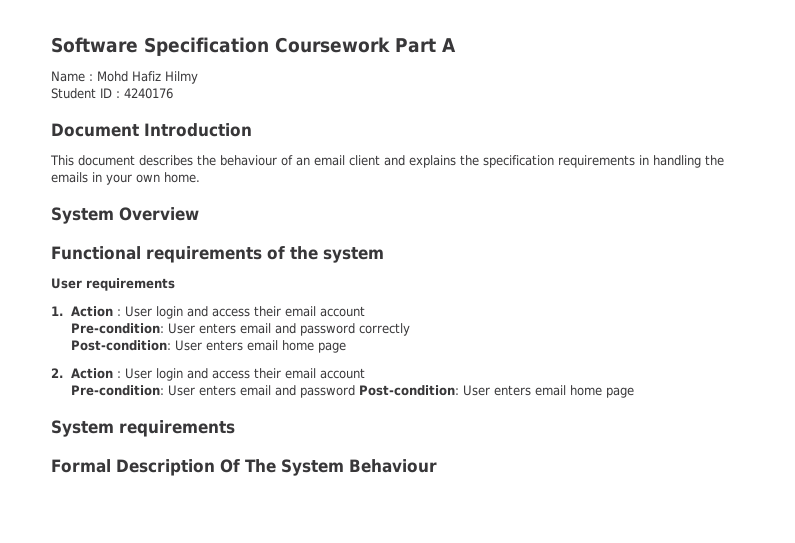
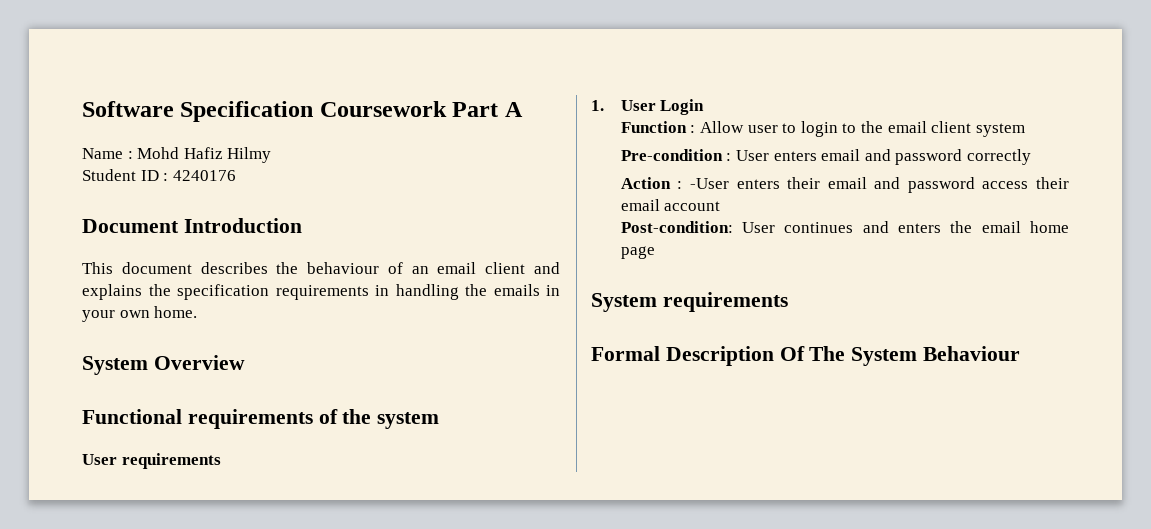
- 1. Action : User login and access their email account
- Pre-condition: User enters email and password correctly
- Post-condition: User enters email home page
- 2. Action : User login and access their email account
- Pre-condition: User enters email and password Post-condition: User enters email home page
+ 1. User Login
+ Function : Allow user to login to the email client system
+ Pre-condition : User enters email and password correctly
+ Action : -User enters their email and password access their email account
+ Post-condition: User continues and enters the email home page

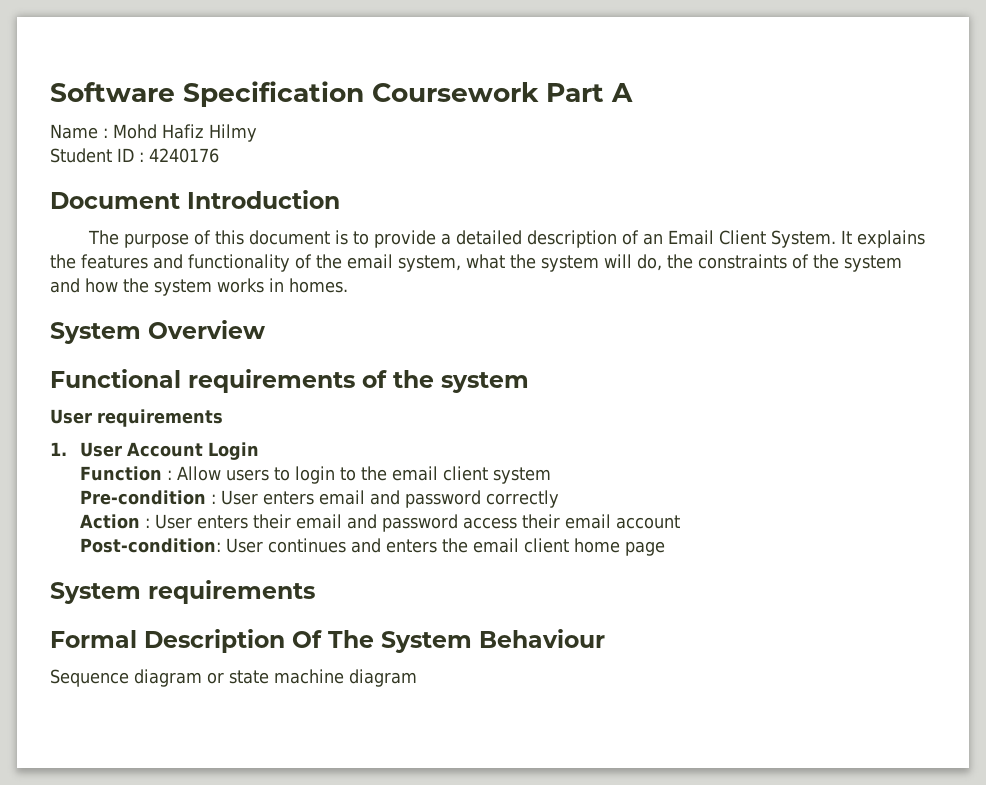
- This document describes the behaviour of an email client and explains the specification requirements in handling the emails in your own home.
+ The purpose of this document is to provide a detailed description of an Email Client System. It explains the features and functionality of the email system, what the system will do, the constraints of the system and how the system works in homes.
- 1. User Login
+ 1. User Account Login
- Function : Allow user to login to the email client system
+ Function : Allow users to login to the email client system
- Action : -User enters their email and password access their email account
+ Action : User enters their email and password access their email account
- Post-condition: User continues and enters the email home page
+ Post-condition: User continues and enters the email client home page
+ Sequence diagram or state machine diagram

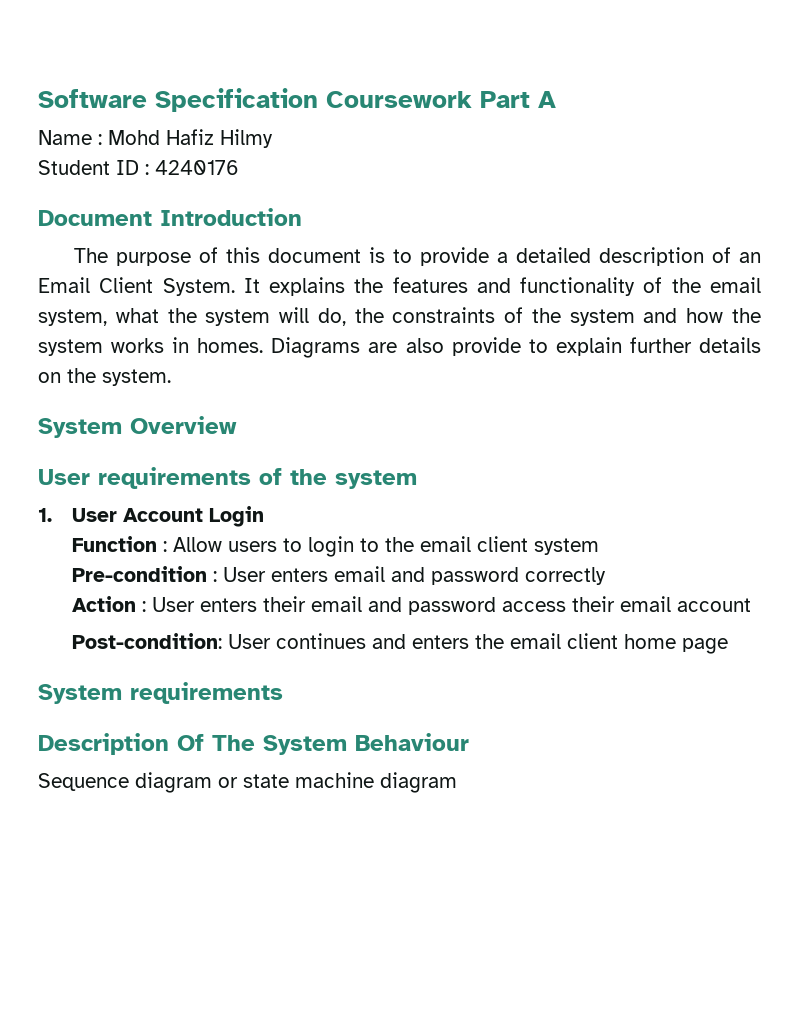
+ Diagrams are also provide to explain further details on the system.
- Functional requirements of the system
+ User requirements of the system
- User requirements
- Formal Description Of The System Behaviour
+ Description Of The System Behaviour

